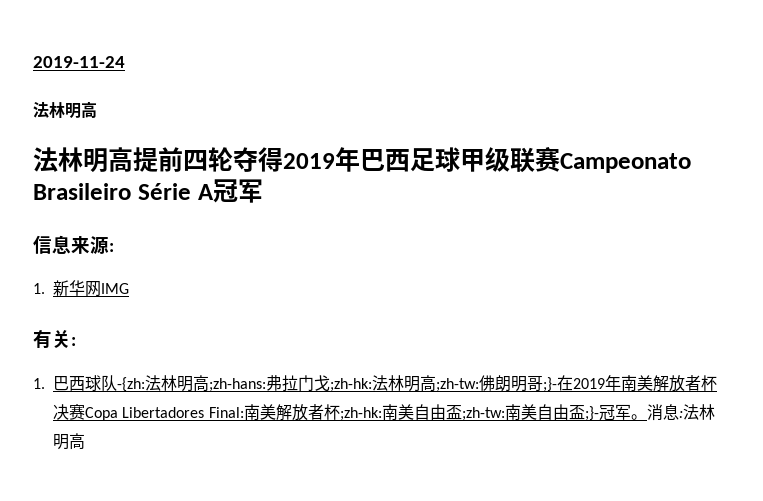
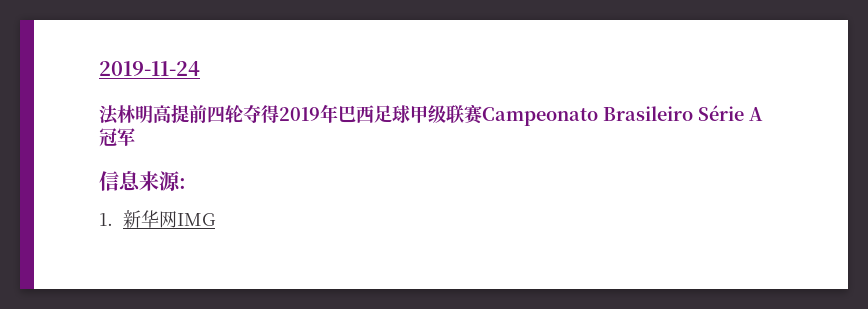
  2019-11-24
- 法林明高
- 有关:
- 1.巴西球队-{zh:法林明高;zh-hans:弗拉门戈;zh-hk:法林明高;zh-tw:佛朗明哥;}-在2019年南美解放者杯决赛Copa Libertadores Final:南美解放者杯;zh-hk:南美自由盃;zh-tw:南美自由盃;}-冠军。消息:法林明高

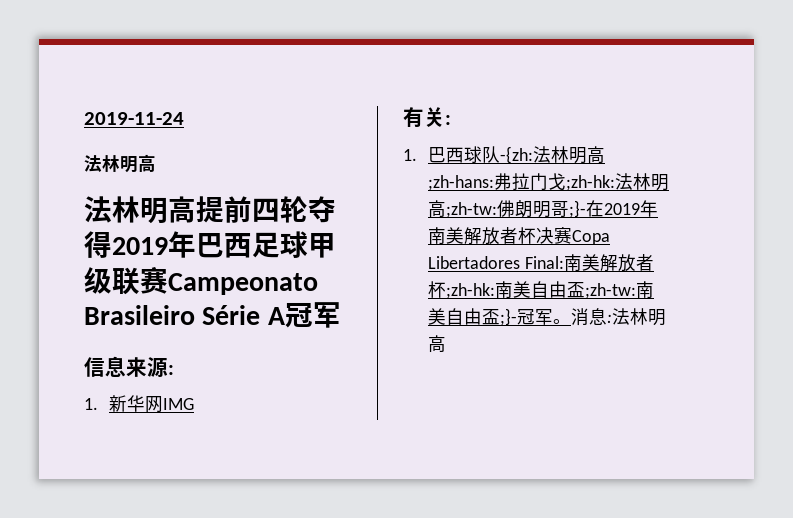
  2019-11-24
+ 法林明高
+ 有关:
+ 1.巴西球队-{zh:法林明高;zh-hans:弗拉门戈;zh-hk:法林明高;zh-tw:佛朗明哥;}-在2019年南美解放者杯决赛Copa Libertadores Final:南美解放者杯;zh-hk:南美自由盃;zh-tw:南美自由盃;}-冠军。消息:法林明高

